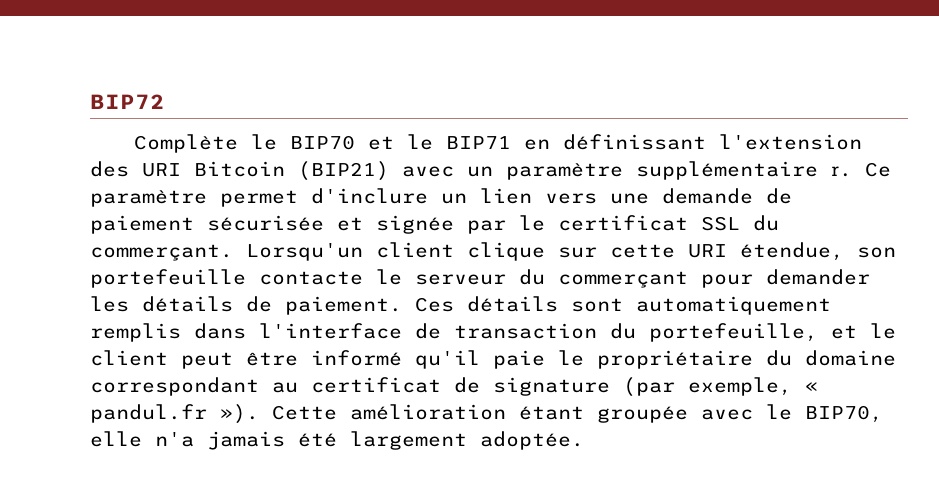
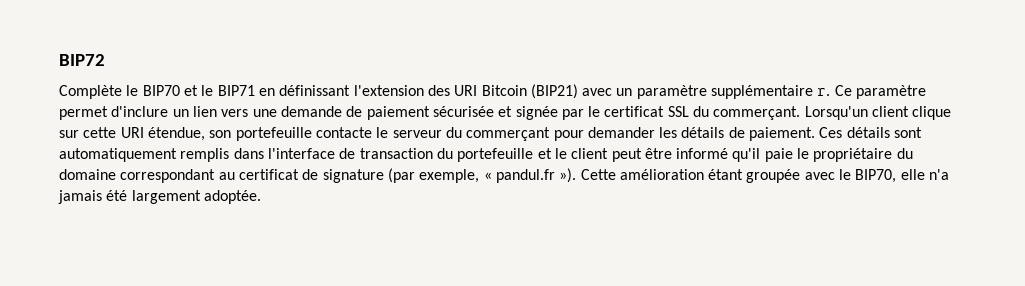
- Ces détails sont automatiquement remplis dans l'interface de transaction du portefeuille, et le client peut être informé qu'il paie le propriétaire du domaine correspondant au certificat de signature (par exemple, « pandul.fr »).
+ Ces détails sont automatiquement remplis dans l'interface de transaction du portefeuille et le client peut être informé qu'il paie le propriétaire du domaine correspondant au certificat de signature (par exemple, « pandul.fr »).

